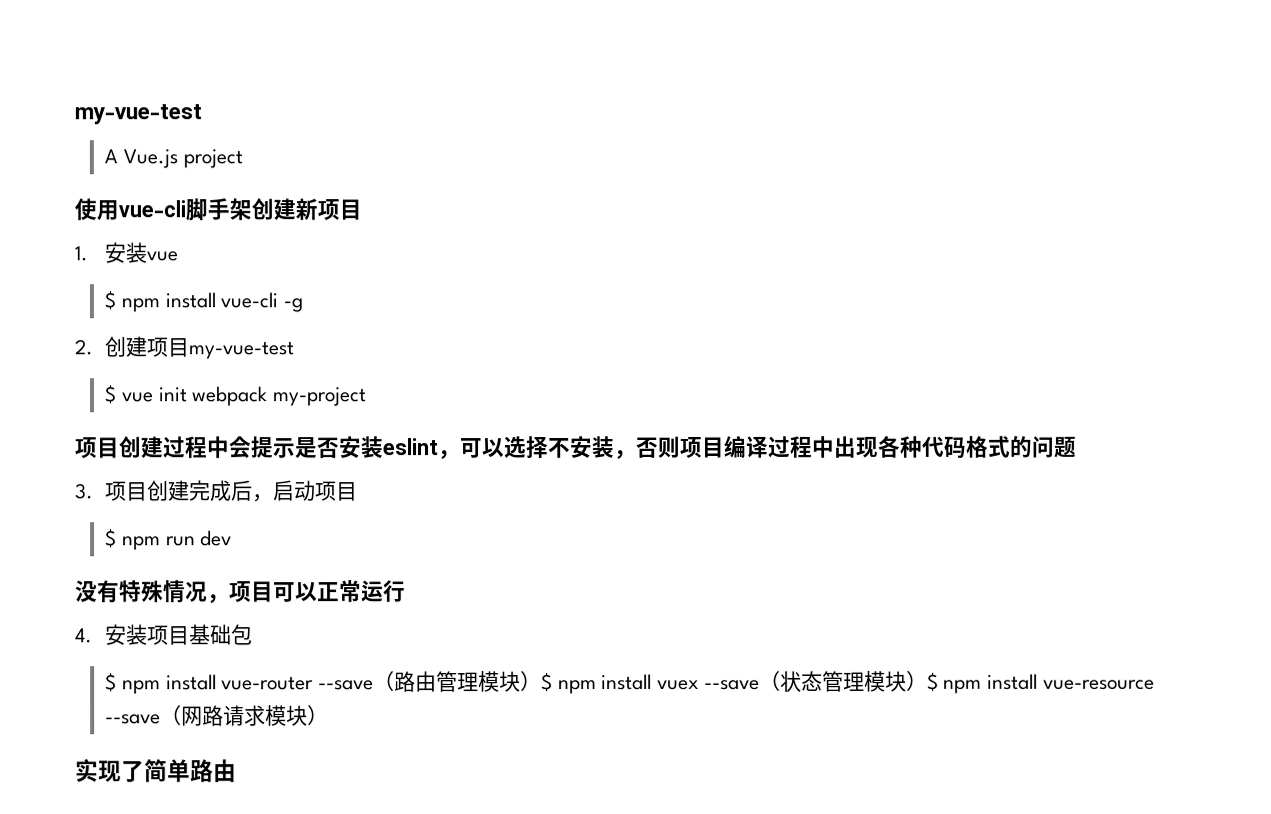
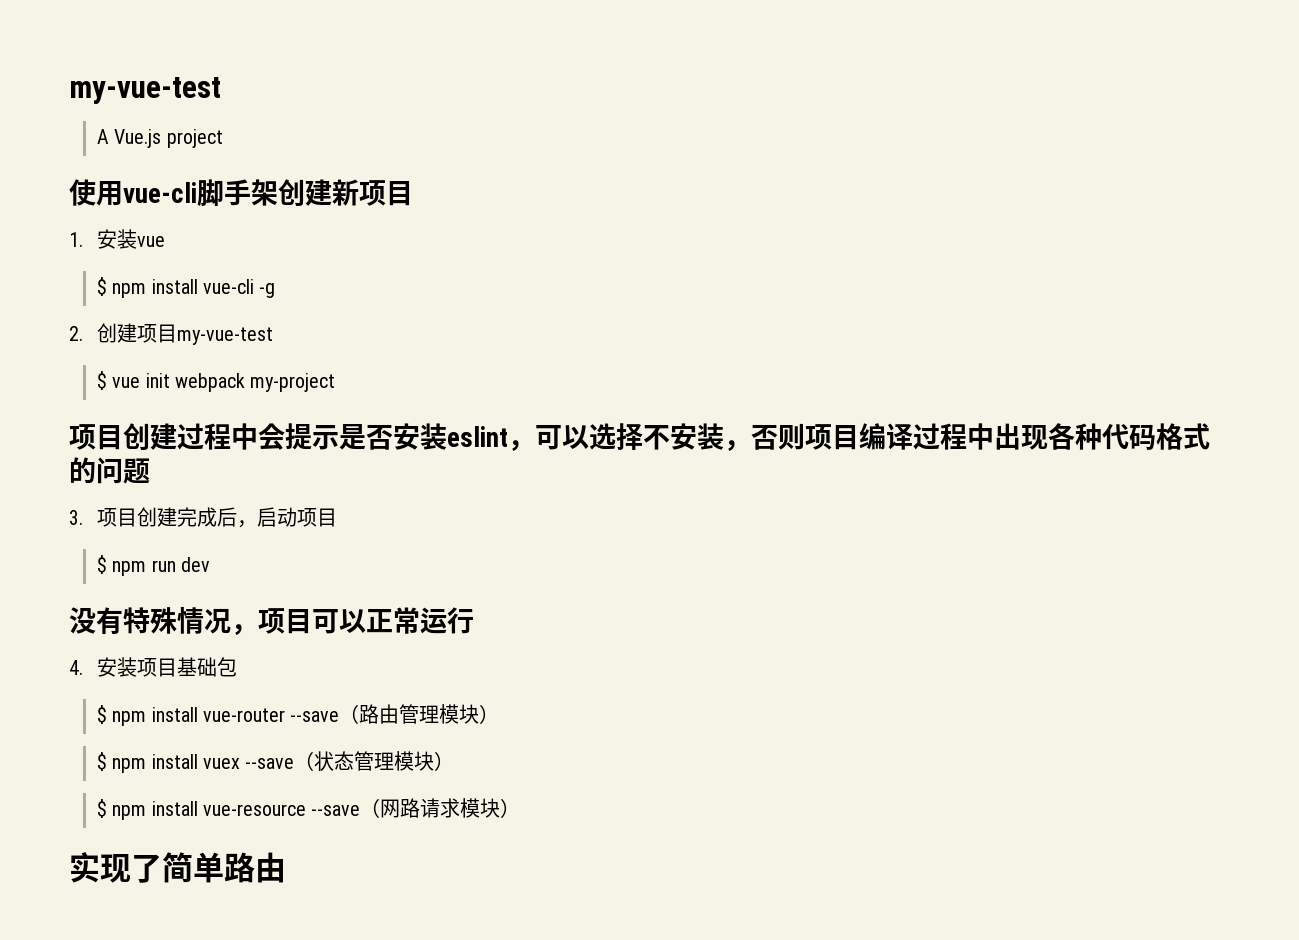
- $ npm install vue-router --save（路由管理模块）$ npm install vuex --save（状态管理模块）$ npm install vue-resource --save（网路请求模块）
+ $ npm install vue-router --save（路由管理模块）
+ $ npm install vuex --save（状态管理模块）
+ $ npm install vue-resource --save（网路请求模块）

